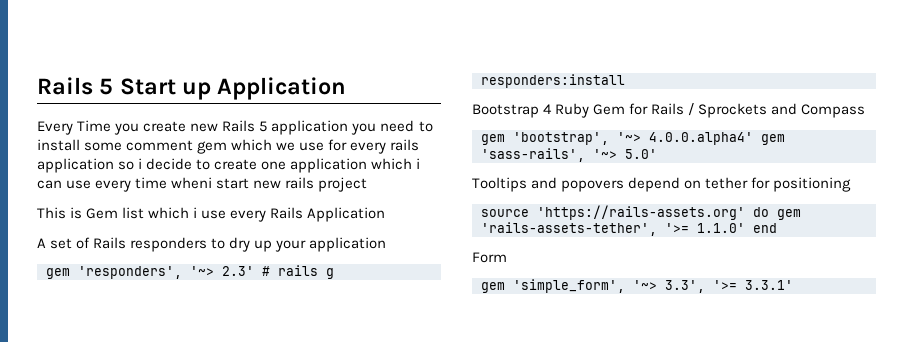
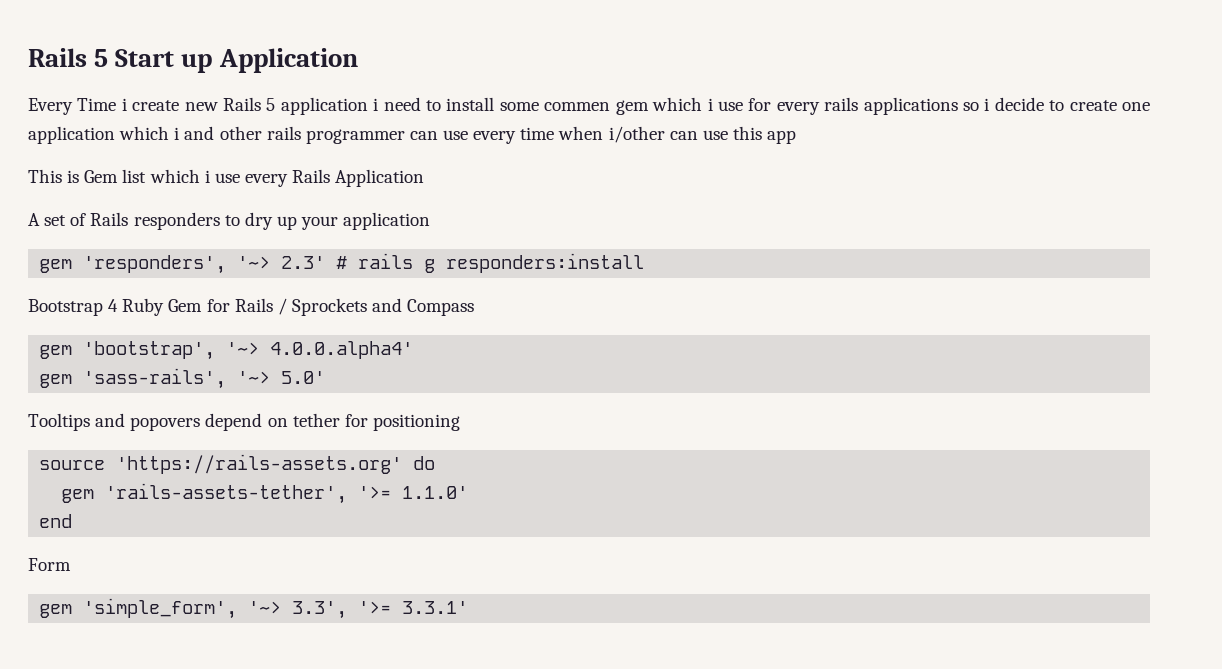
- Every Time you create new Rails 5 application you need to install some comment gem which we use for every rails application so i decide to create one application which i can use every time wheni start new rails project
+ Every Time i create new Rails 5 application i need to install some commen gem which i use for every rails applications so i decide to create one application which i and other rails programmer can use every time when i/other can use this app
- gem 'bootstrap', '~> 4.0.0.alpha4' gem 'sass-rails', '~> 5.0'
+ gem 'bootstrap', '~> 4.0.0.alpha4'
+ gem 'sass-rails', '~> 5.0'
- source 'https://rails-assets.org' do gem 'rails-assets-tether', '>= 1.1.0' end
+ source 'https://rails-assets.org' do
+ gem 'rails-assets-tether', '>= 1.1.0'
+ end

